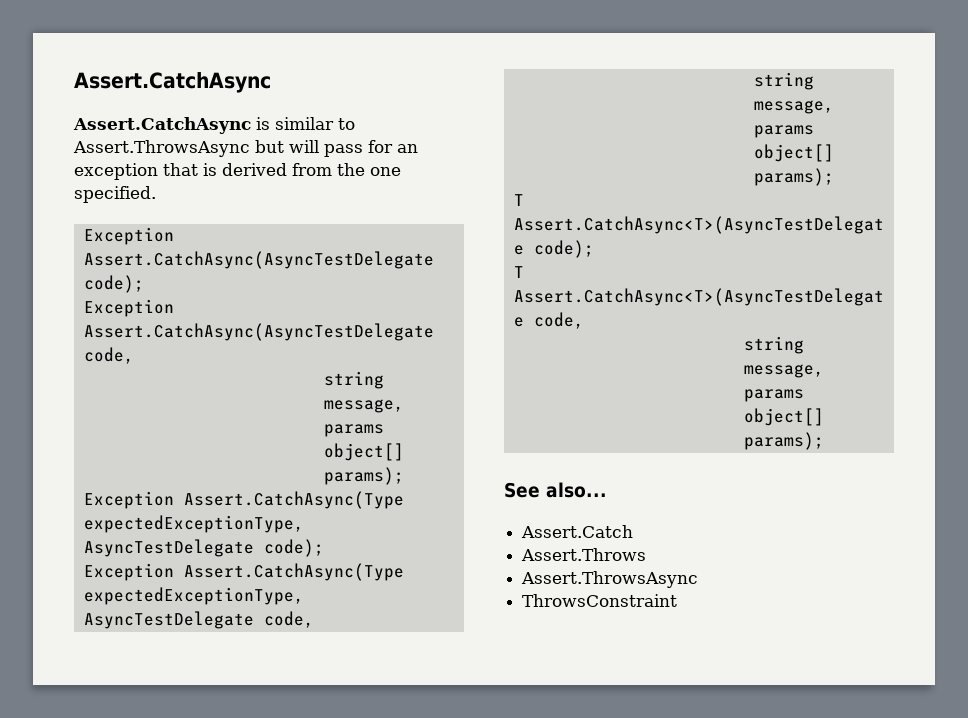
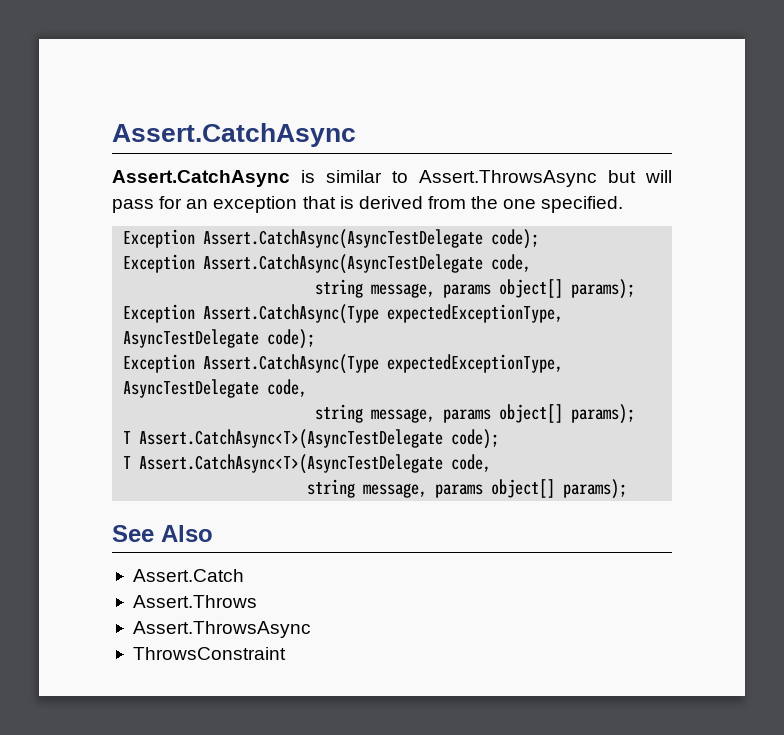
- See also...
+ See Also

